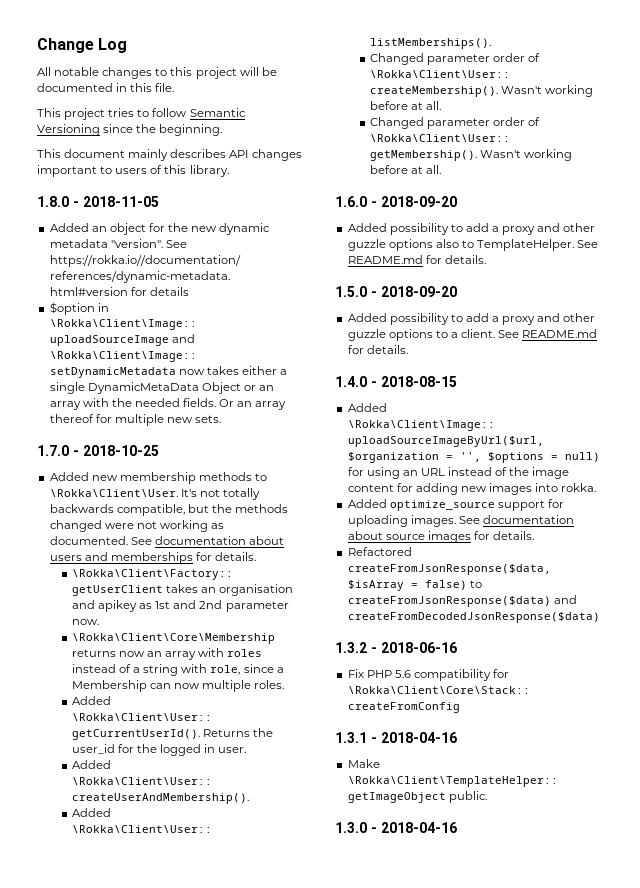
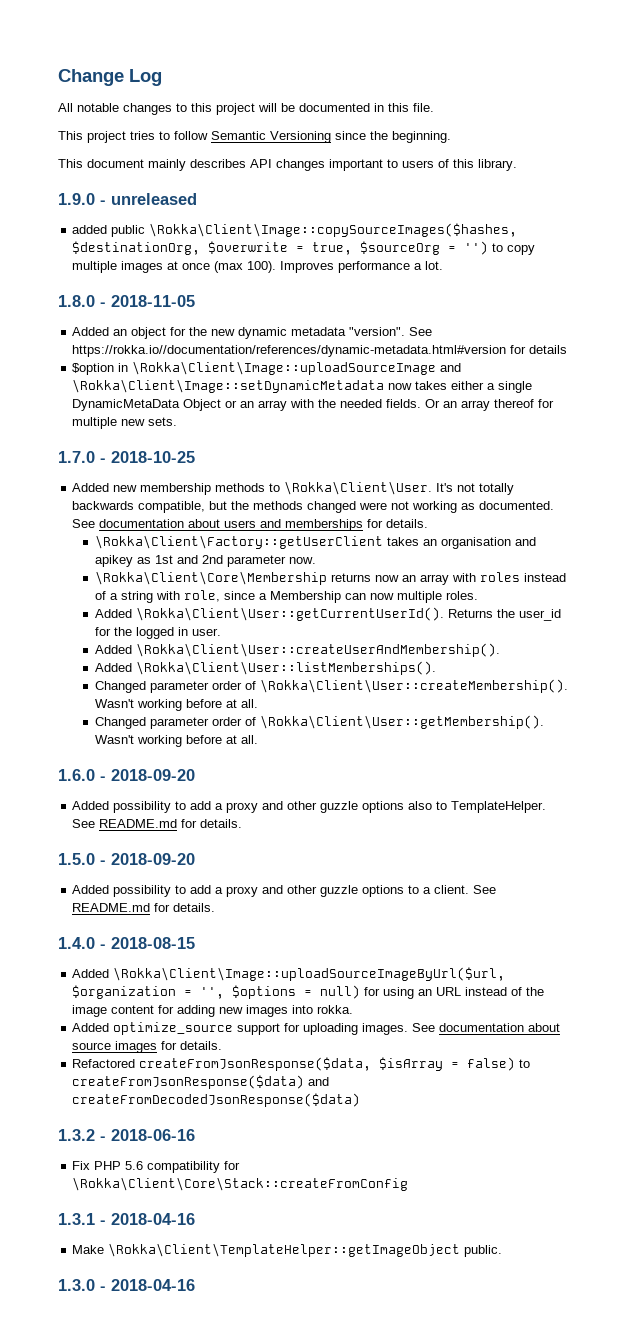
+ 1.9.0 - unreleased
+ added public \Rokka\Client\Image::copySourceImages($hashes, $destinationOrg, $overwrite = true, $sourceOrg = '') to copy multiple images at once (max 100). Improves performance a lot.

